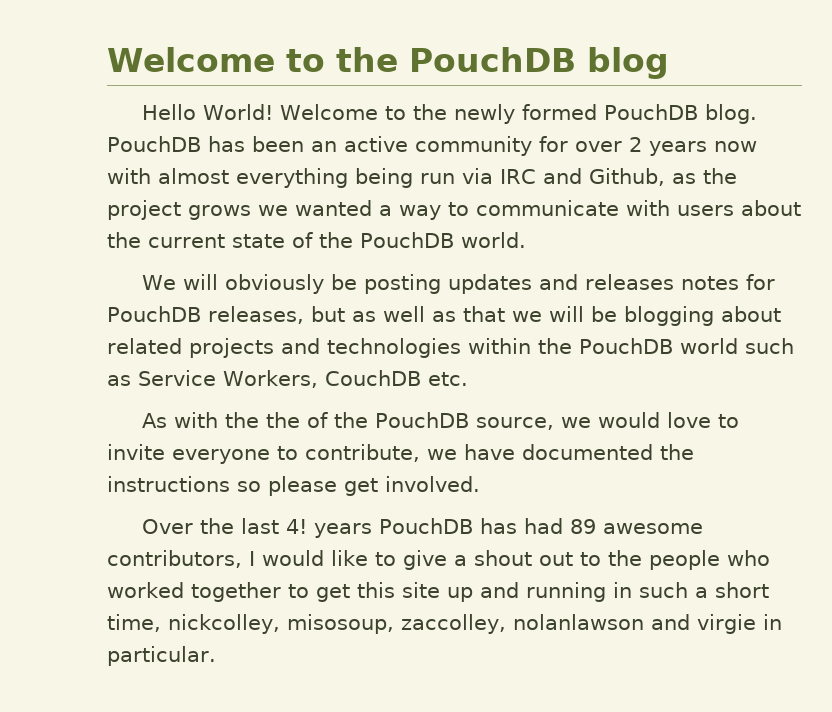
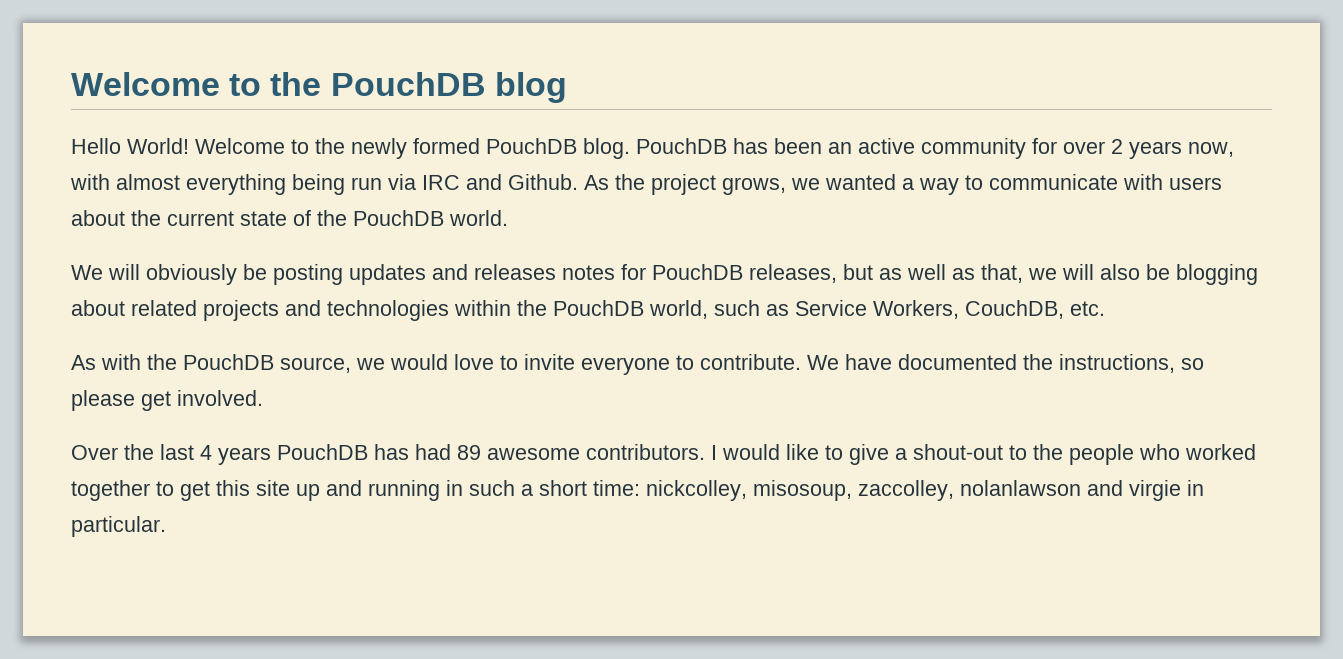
- PouchDB has been an active community for over 2 years now with almost everything being run via IRC and Github, as the project grows we wanted a way to communicate with users about the current state of the PouchDB world.
+ PouchDB has been an active community for over 2 years now, with almost everything being run via IRC and Github. As the project grows, we wanted a way to communicate with users about the current state of the PouchDB world.
- We will obviously be posting updates and releases notes for PouchDB releases, but as well as that we will be blogging about related projects and technologies within the PouchDB world such as Service Workers, CouchDB etc.
+ We will obviously be posting updates and releases notes for PouchDB releases, but as well as that, we will also be blogging about related projects and technologies within the PouchDB world, such as Service Workers, CouchDB, etc.
- As with the the of the PouchDB source, we would love to invite everyone to contribute, we have documented the instructions so please get involved.
+ As with the PouchDB source, we would love to invite everyone to contribute. We have documented the instructions, so please get involved.
- Over the last 4! years PouchDB has had 89 awesome contributors, I would like to give a shout out to the people who worked together to get this site up and running in such a short time, nickcolley, misosoup, zaccolley, nolanlawson and virgie in particular.
+ Over the last 4 years PouchDB has had 89 awesome contributors. I would like to give a shout-out to the people who worked together to get this site up and running in such a short time: nickcolley, misosoup, zaccolley, nolanlawson and virgie in particular.

